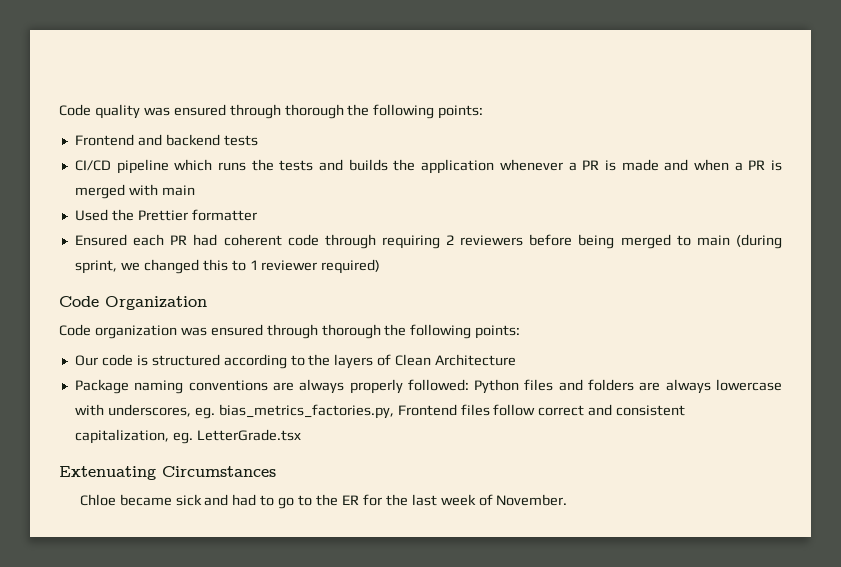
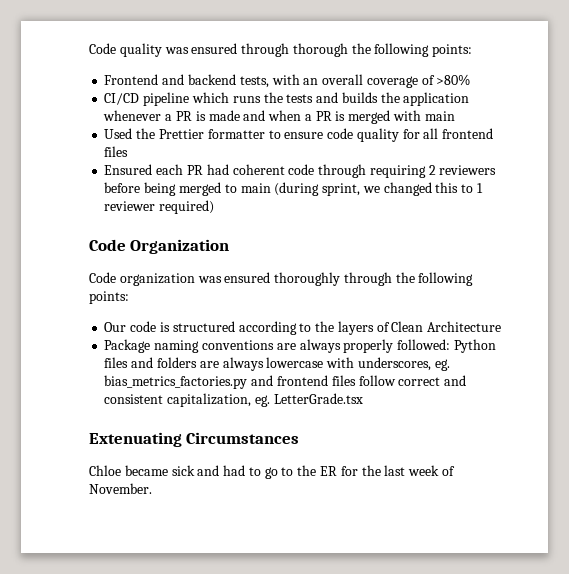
- Frontend and backend tests
+ Frontend and backend tests, with an overall coverage of >80%
- Used the Prettier formatter
+ Used the Prettier formatter to ensure code quality for all frontend files
- Code organization was ensured through thorough the following points:
+ Code organization was ensured thoroughly through the following points:
- Package naming conventions are always properly followed: Python files and folders are always lowercase with underscores, eg. bias_metrics_factories.py, Frontend files follow correct and consistent capitalization, eg. LetterGrade.tsx
+ Package naming conventions are always properly followed: Python files and folders are always lowercase with underscores, eg. bias_metrics_factories.py and frontend files follow correct and consistent capitalization, eg. LetterGrade.tsx

